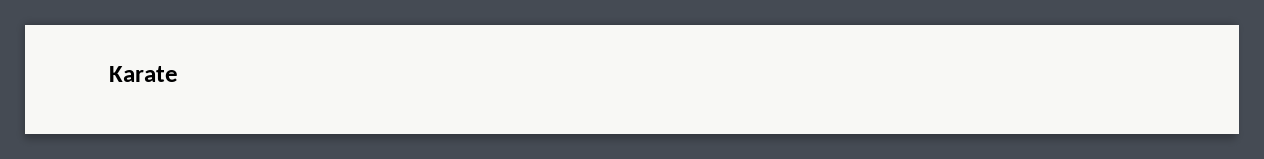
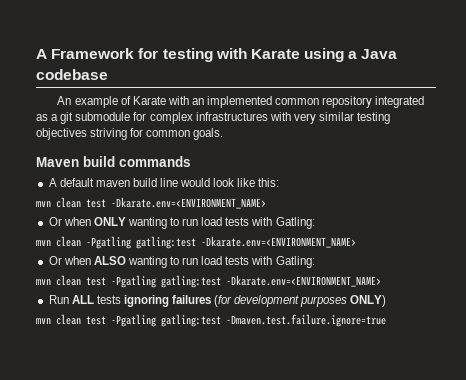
- Karate
+ A Framework for testing with Karate using a Java codebase
+ An example of Karate with an implemented common repository integrated as a git submodule for complex infrastructures with very similar testing objectives striving for common goals.
+ Maven build commands
+ A default maven build line would look like this:
+ mvn clean test -Dkarate.env=<ENVIRONMENT_NAME>
+ Or when ONLY wanting to run load tests with Gatling:
+ mvn clean -Pgatling gatling:test -Dkarate.env=<ENVIRONMENT_NAME>
+ Or when ALSO wanting to run load tests with Gatling:
+ mvn clean test -Pgatling gatling:test -Dkarate.env=<ENVIRONMENT_NAME>
+ Run ALL tests ignoring failures (for development purposes ONLY)
+ mvn clean test -Pgatling gatling:test -Dmaven.test.failure.ignore=true

